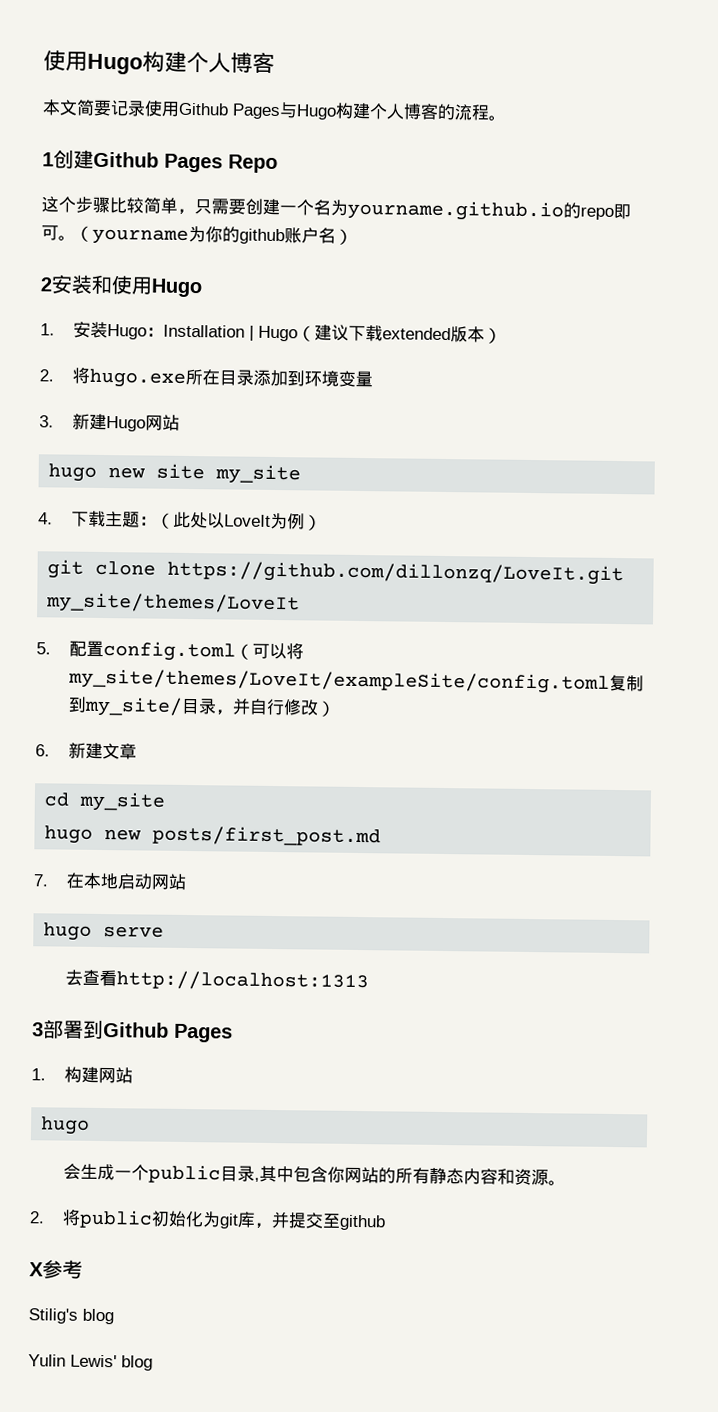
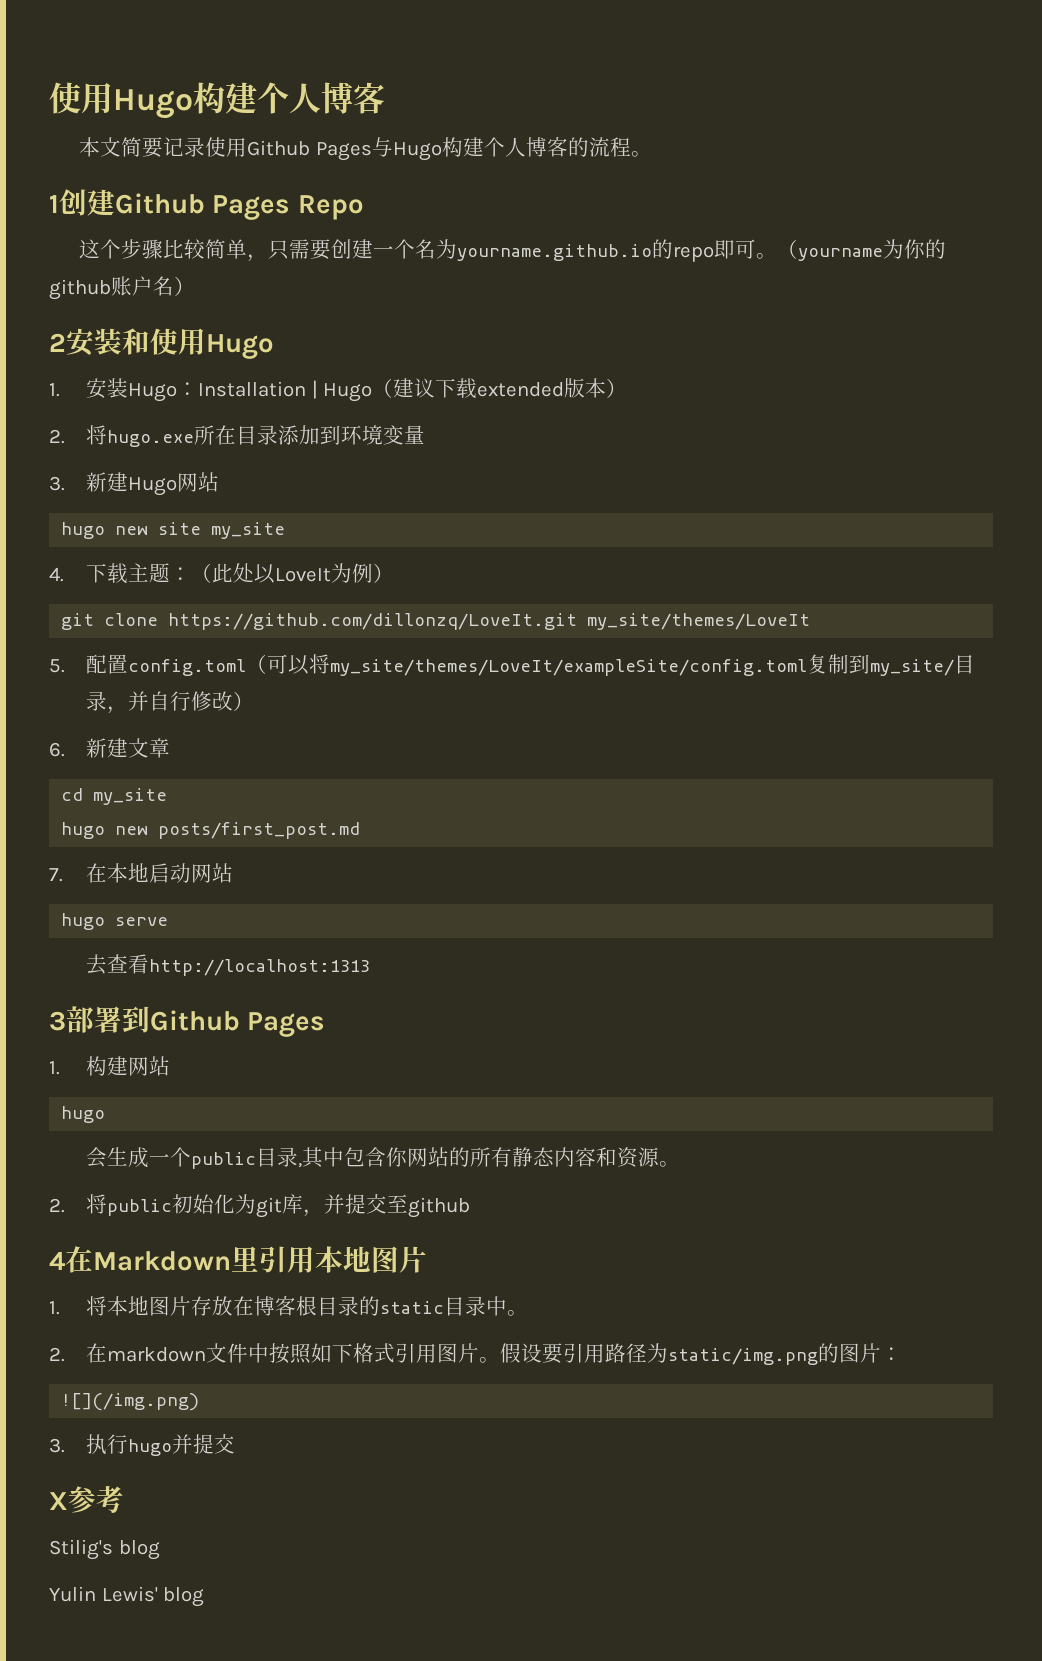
+ 4在Markdown里引用本地图片
+ 1.将本地图片存放在博客根目录的static目录中。
+ 2.在markdown文件中按照如下格式引用图片。假设要引用路径为static/img.png的图片：
+ ![](/img.png)
+ 3.执行hugo并提交

